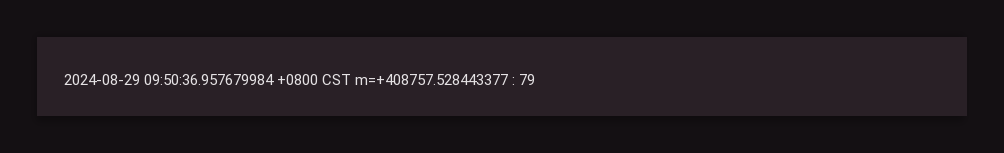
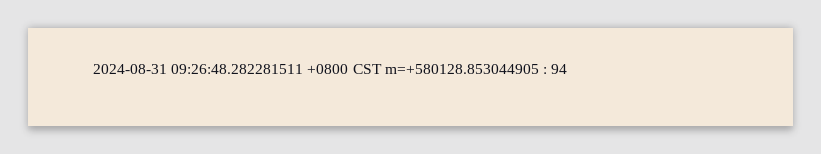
- 2024-08-29 09:50:36.957679984 +0800 CST m=+408757.528443377 : 79
+ 2024-08-31 09:26:48.282281511 +0800 CST m=+580128.853044905 : 94

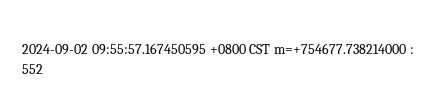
- 2024-08-31 09:26:48.282281511 +0800 CST m=+580128.853044905 : 94
+ 2024-09-02 09:55:57.167450595 +0800 CST m=+754677.738214000 : 552

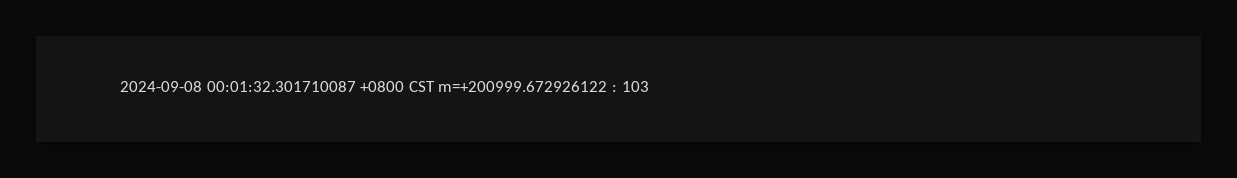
- 2024-09-02 09:55:57.167450595 +0800 CST m=+754677.738214000 : 552
+ 2024-09-08 00:01:32.301710087 +0800 CST m=+200999.672926122 : 103

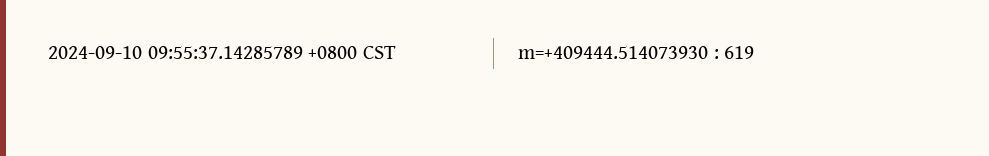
- 2024-09-08 00:01:32.301710087 +0800 CST m=+200999.672926122 : 103
+ 2024-09-10 09:55:37.14285789 +0800 CST m=+409444.514073930 : 619

